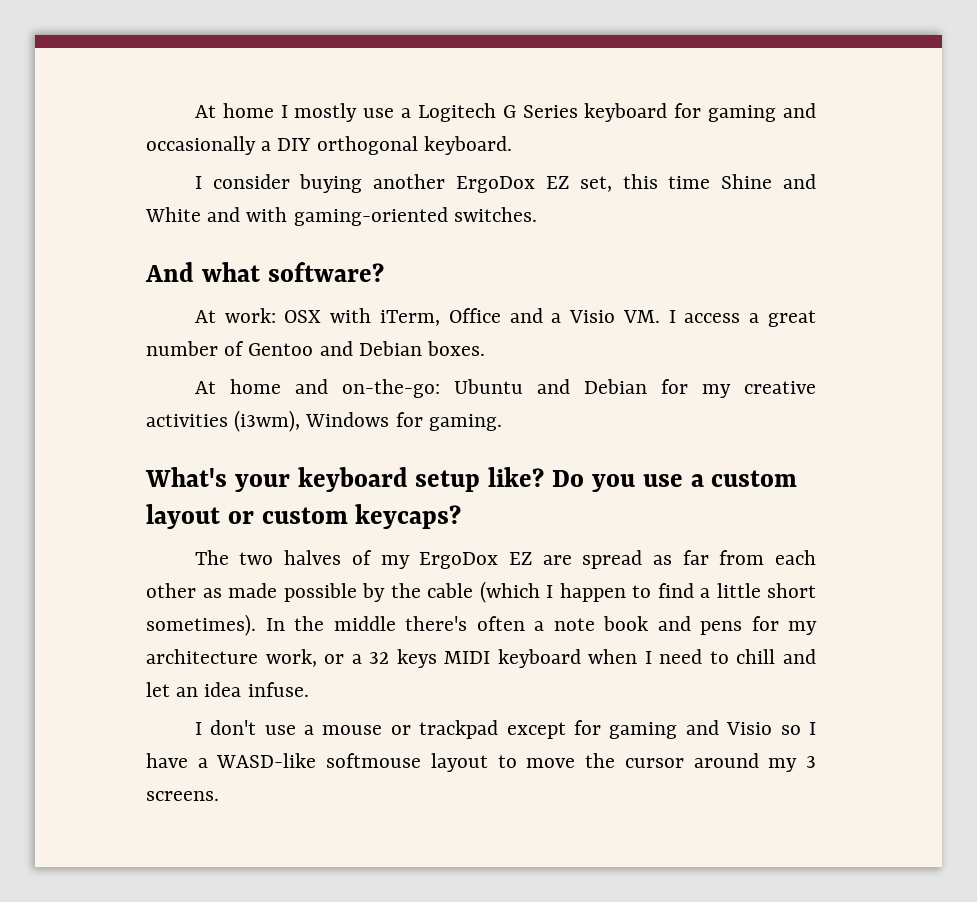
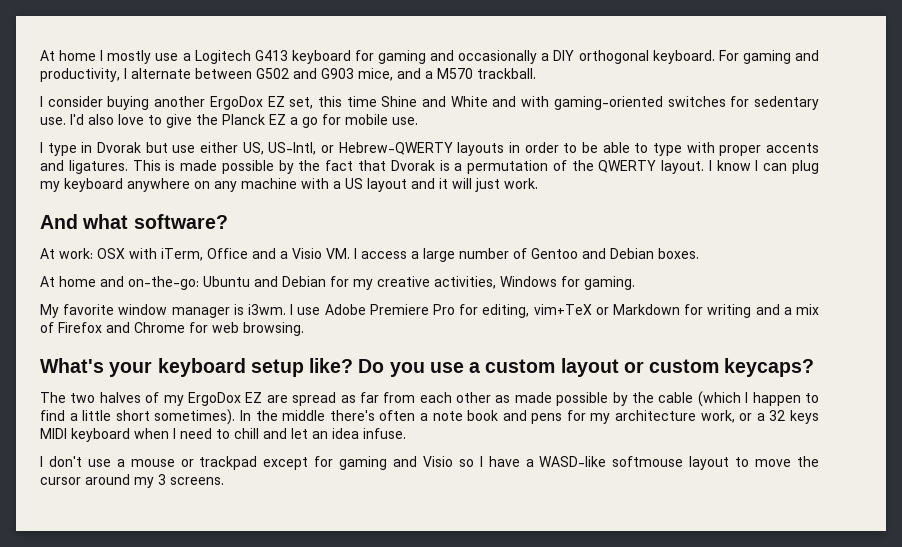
- At home I mostly use a Logitech G Series keyboard for gaming and occasionally a DIY orthogonal keyboard.
+ At home I mostly use a Logitech G413 keyboard for gaming and occasionally a DIY orthogonal keyboard. For gaming and productivity, I alternate between G502 and G903 mice, and a M570 trackball.
- I consider buying another ErgoDox EZ set, this time Shine and White and with gaming-oriented switches.
+ I consider buying another ErgoDox EZ set, this time Shine and White and with gaming-oriented switches for sedentary use. I'd also love to give the Planck EZ a go for mobile use.
+ I type in Dvorak but use either US, US-Intl, or Hebrew-QWERTY layouts in order to be able to type with proper accents and ligatures. This is made possible by the fact that Dvorak is a permutation of the QWERTY layout. I know I can plug my keyboard anywhere on any machine with a US layout and it will just work.
- At work: OSX with iTerm, Office and a Visio VM. I access a great number of Gentoo and Debian boxes.
+ At work: OSX with iTerm, Office and a Visio VM. I access a large number of Gentoo and Debian boxes.
- At home and on-the-go: Ubuntu and Debian for my creative activities (i3wm), Windows for gaming.
+ At home and on-the-go: Ubuntu and Debian for my creative activities, Windows for gaming.
+ My favorite window manager is i3wm. I use Adobe Premiere Pro for editing, vim+TeX or Markdown for writing and a mix of Firefox and Chrome for web browsing.

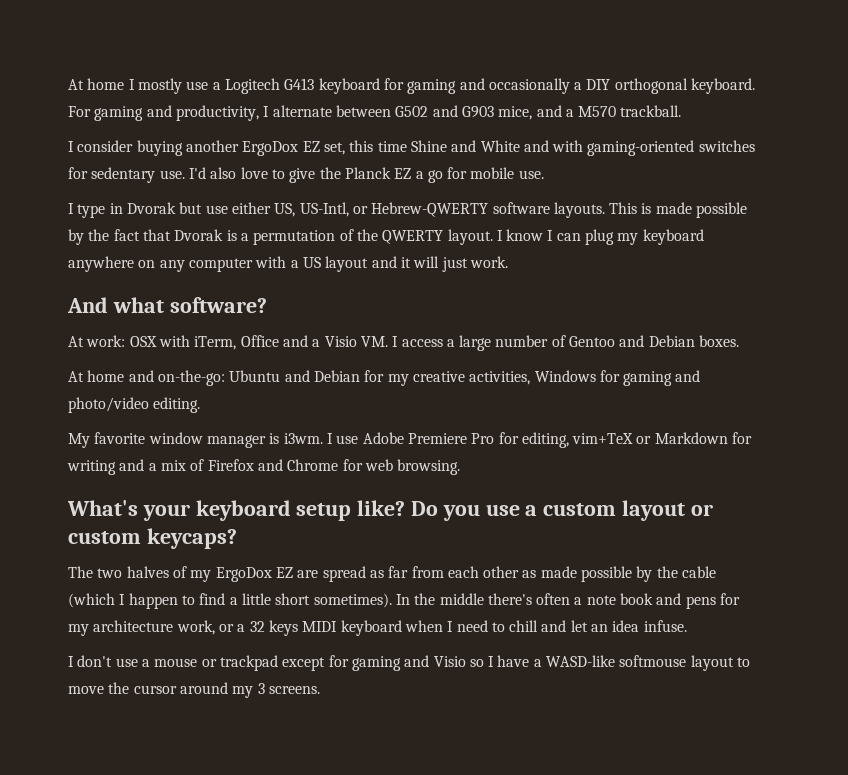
- I type in Dvorak but use either US, US-Intl, or Hebrew-QWERTY layouts in order to be able to type with proper accents and ligatures.
+ I type in Dvorak but use either US, US-Intl, or Hebrew-QWERTY software layouts.
- I know I can plug my keyboard anywhere on any machine with a US layout and it will just work.
+ I know I can plug my keyboard anywhere on any computer with a US layout and it will just work.
- At home and on-the-go: Ubuntu and Debian for my creative activities, Windows for gaming.
+ At home and on-the-go: Ubuntu and Debian for my creative activities, Windows for gaming and photo/video editing.

